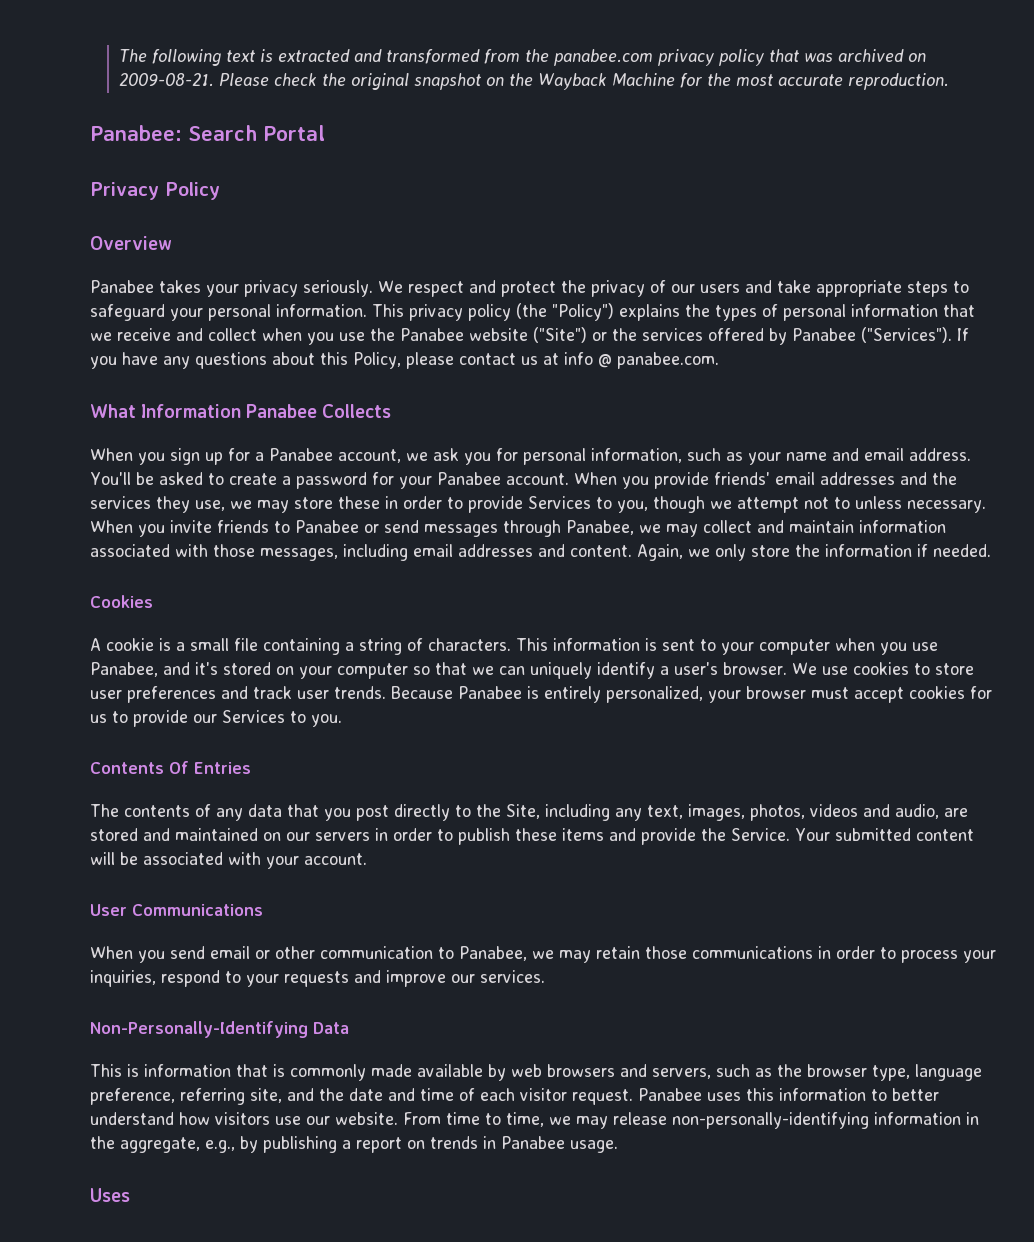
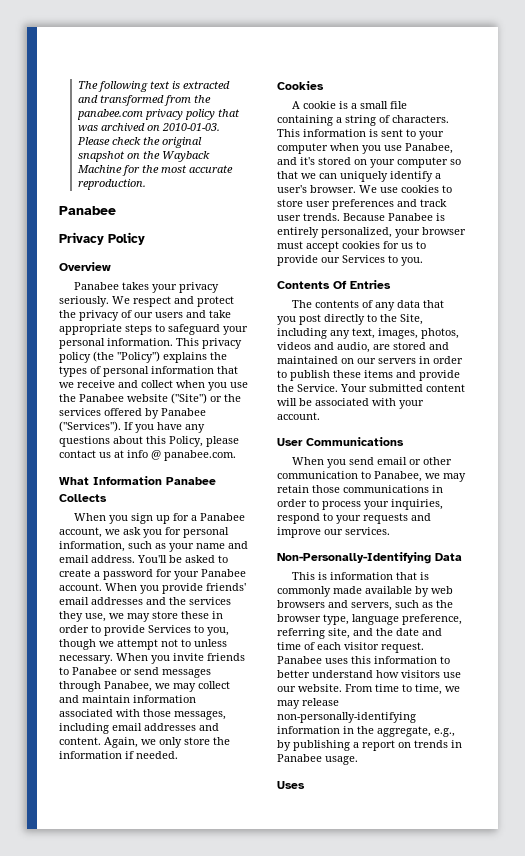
- The following text is extracted and transformed from the panabee.com privacy policy that was archived on 2009-08-21.
+ The following text is extracted and transformed from the panabee.com privacy policy that was archived on 2010-01-03.
  Please check the original snapshot on the Wayback Machine for the most accurate reproduction.
- Panabee: Search Portal
+ Panabee

